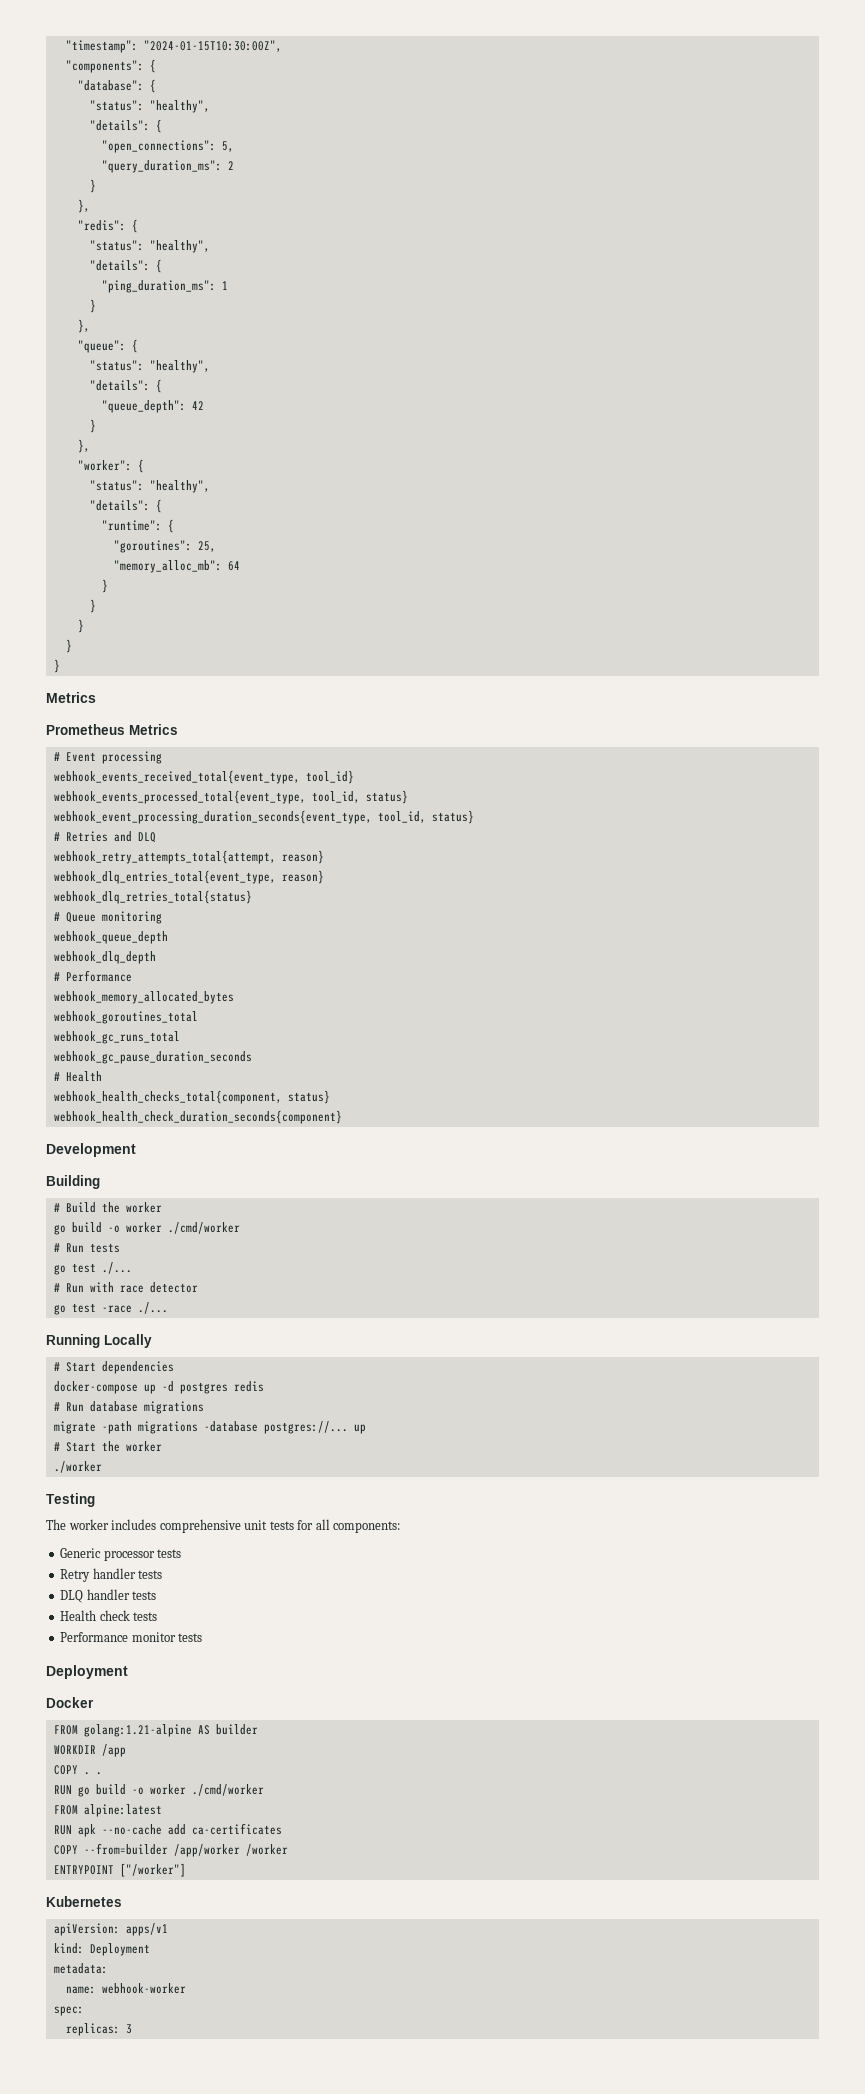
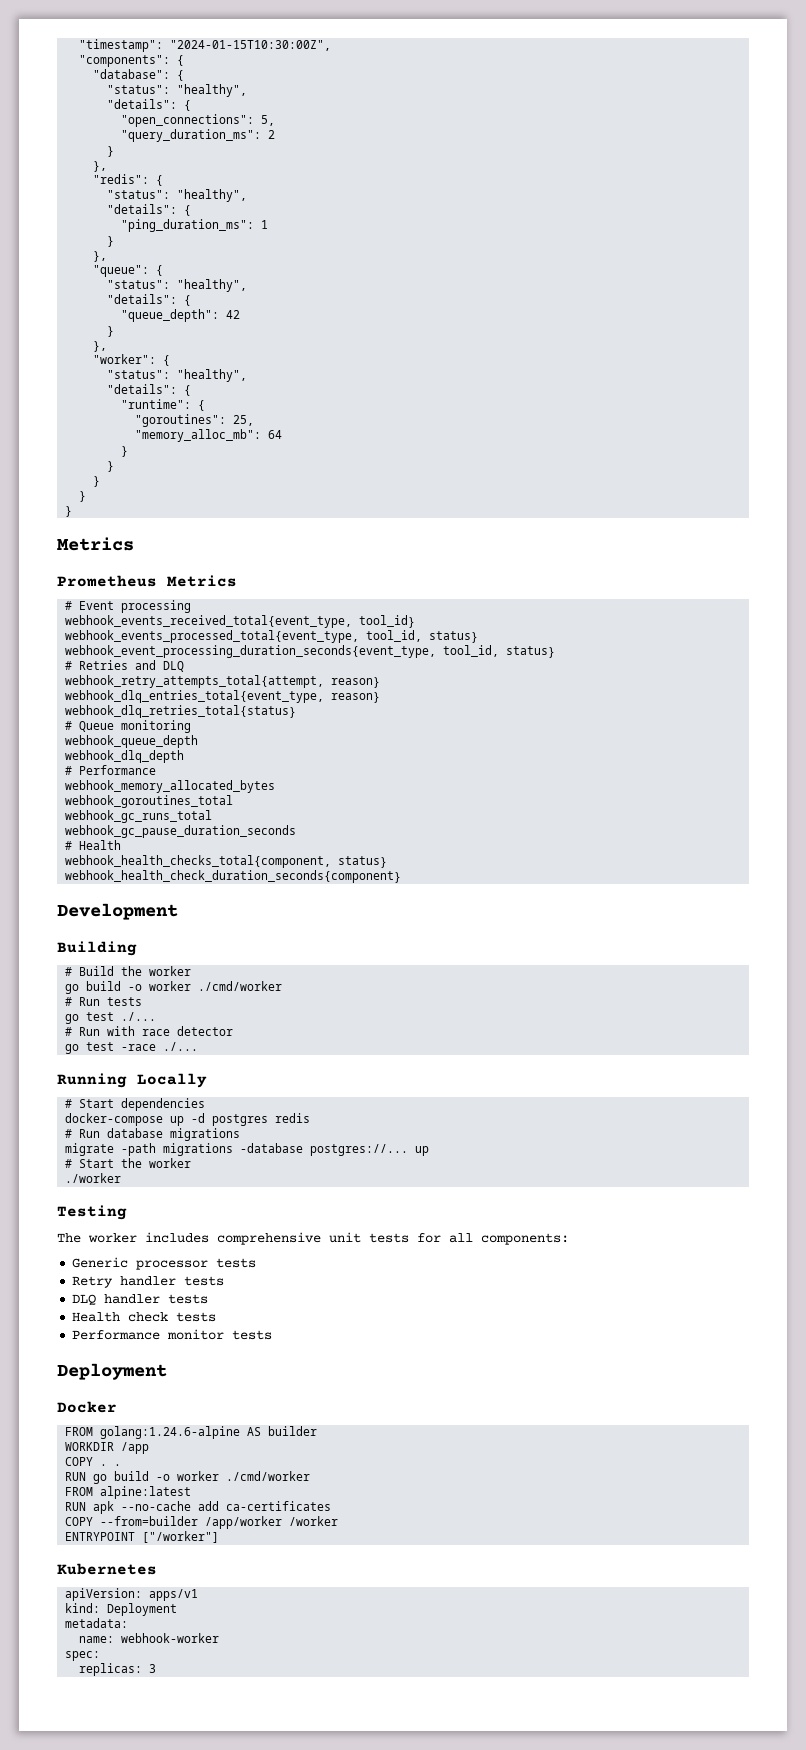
- FROM golang:1.21-alpine AS builder
+ FROM golang:1.24.6-alpine AS builder

